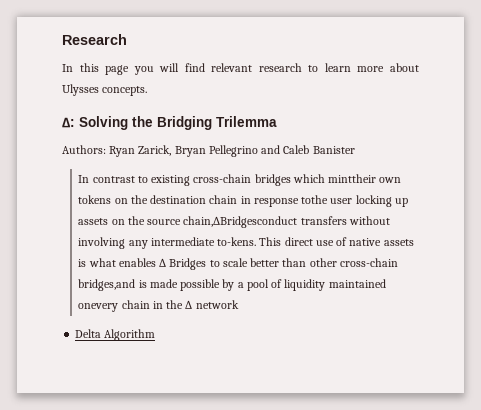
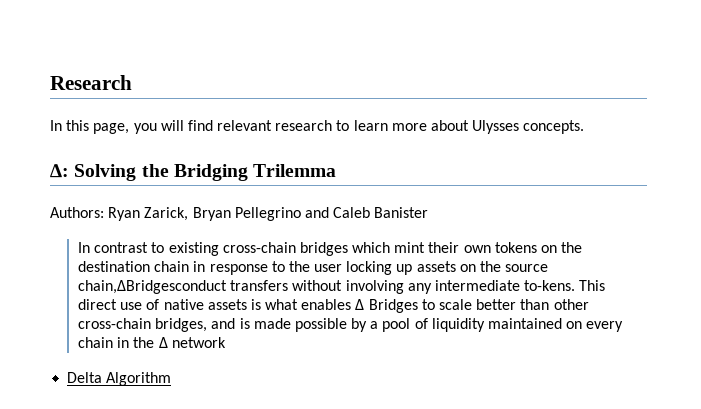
- In this page you will find relevant research to learn more about Ulysses concepts.
+ In this page, you will find relevant research to learn more about Ulysses concepts.
- In contrast to existing cross-chain bridges which minttheir own tokens on the destination chain in response tothe user locking up assets on the source chain,∆Bridgesconduct transfers without involving any intermediate to-kens.
+ In contrast to existing cross-chain bridges which mint their own tokens on the destination chain in response to the user locking up assets on the source chain,∆Bridgesconduct transfers without involving any intermediate to-kens.
- This direct use of native assets is what enables ∆ Bridges to scale better than other cross-chain bridges,and is made possible by a pool of liquidity maintained onevery chain in the ∆ network
+ This direct use of native assets is what enables ∆ Bridges to scale better than other cross-chain bridges, and is made possible by a pool of liquidity maintained on every chain in the ∆ network

